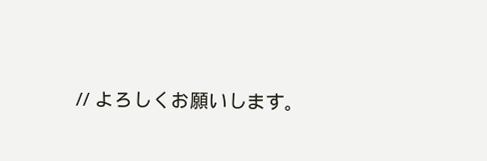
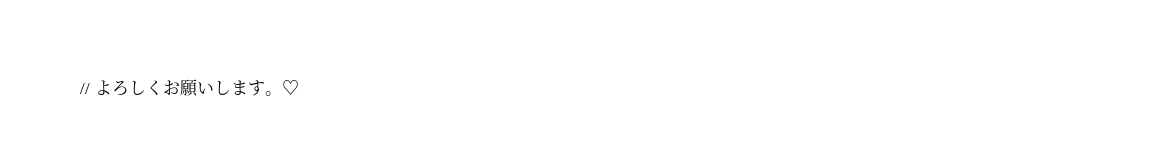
+ ♡

